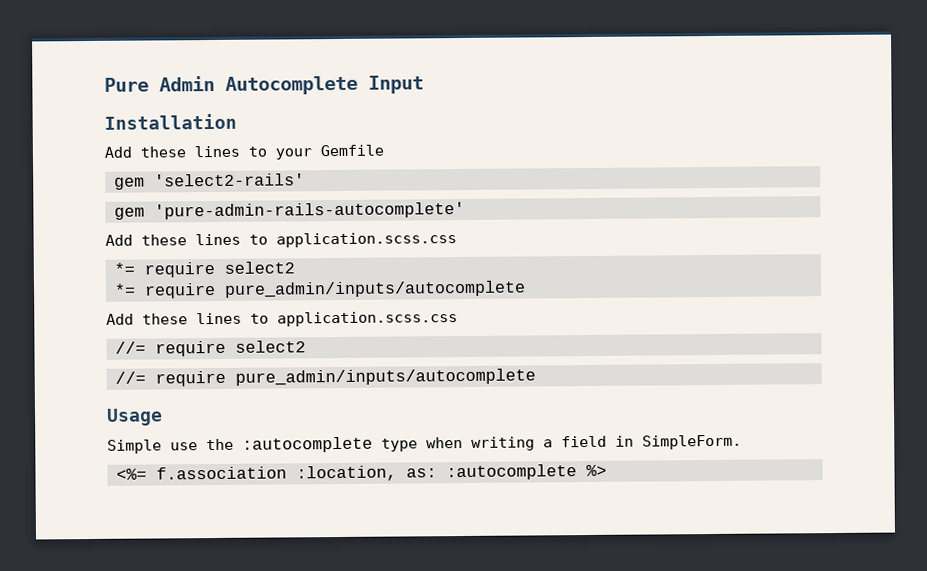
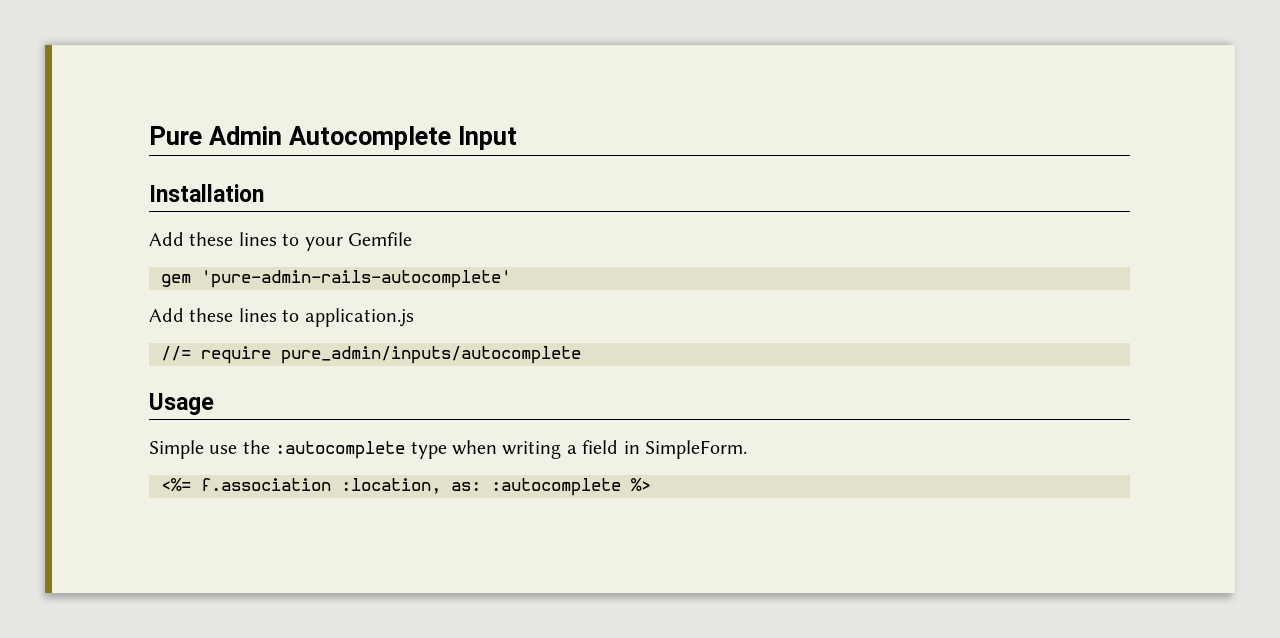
- gem 'select2-rails'
  gem 'pure-admin-rails-autocomplete'
- Add these lines to application.scss.css
- *= require select2
- *= require pure_admin/inputs/autocomplete
- Add these lines to application.scss.css
- //= require select2
+ Add these lines to application.js

